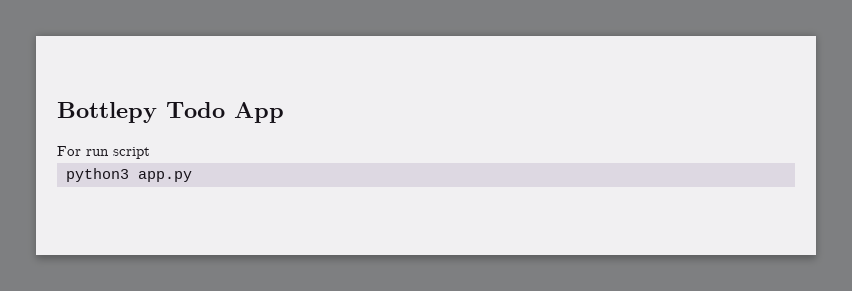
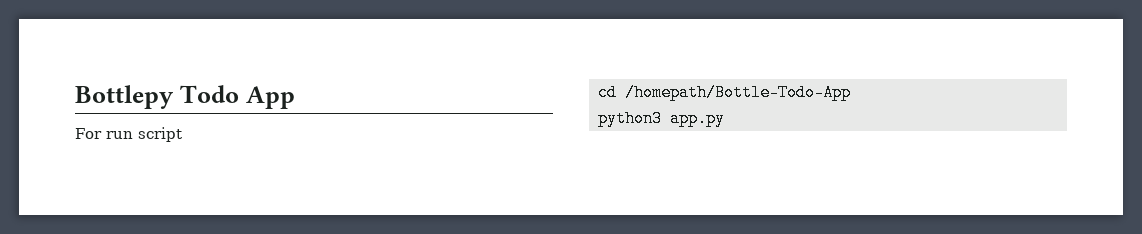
+ cd /homepath/Bottle-Todo-App

